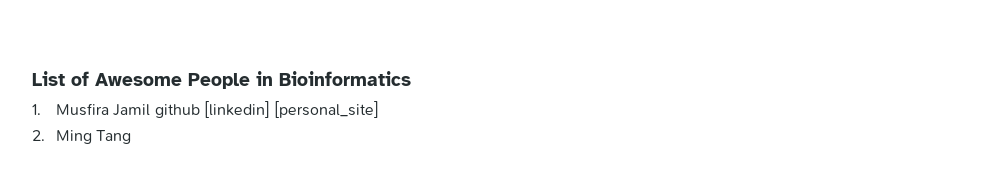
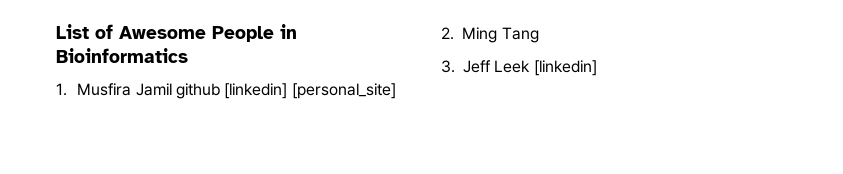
+ 3. Jeff Leek [linkedin]

